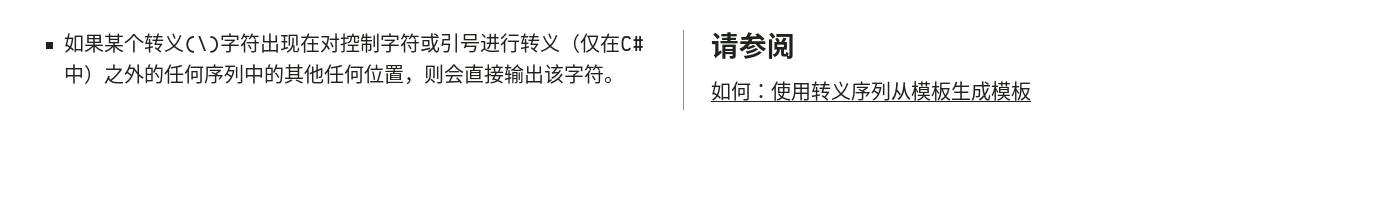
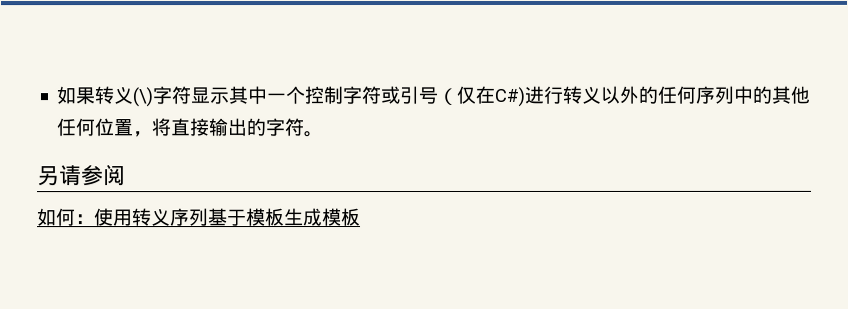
- 如果某个转义(\)字符出现在对控制字符或引号进行转义（仅在C#中）之外的任何序列中的其他任何位置，则会直接输出该字符。
+ 如果转义(\)字符显示其中一个控制字符或引号（仅在C#)进行转义以外的任何序列中的其他任何位置，将直接输出的字符。
- 请参阅
+ 另请参阅
- 如何：使用转义序列从模板生成模板
+ 如何：使用转义序列基于模板生成模板

